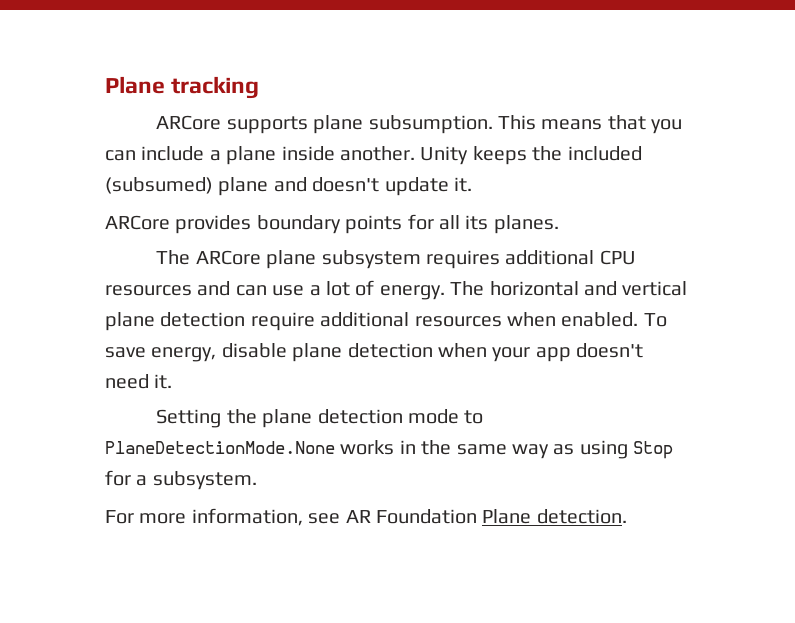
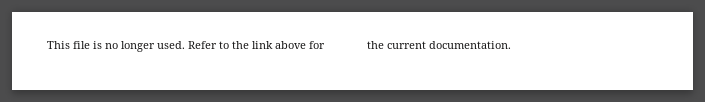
- Plane tracking
- ARCore supports plane subsumption. This means that you can include a plane inside another. Unity keeps the included (subsumed) plane and doesn't update it.
- ARCore provides boundary points for all its planes.
- The ARCore plane subsystem requires additional CPU resources and can use a lot of energy. The horizontal and vertical plane detection require additional resources when enabled. To save energy, disable plane detection when your app doesn't need it.
- Setting the plane detection mode to PlaneDetectionMode.None works in the same way as using Stop for a subsystem.
- For more information, see AR Foundation Plane detection.
+ This file is no longer used. Refer to the link above for the current documentation.

